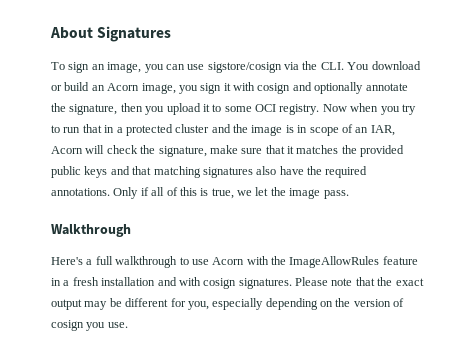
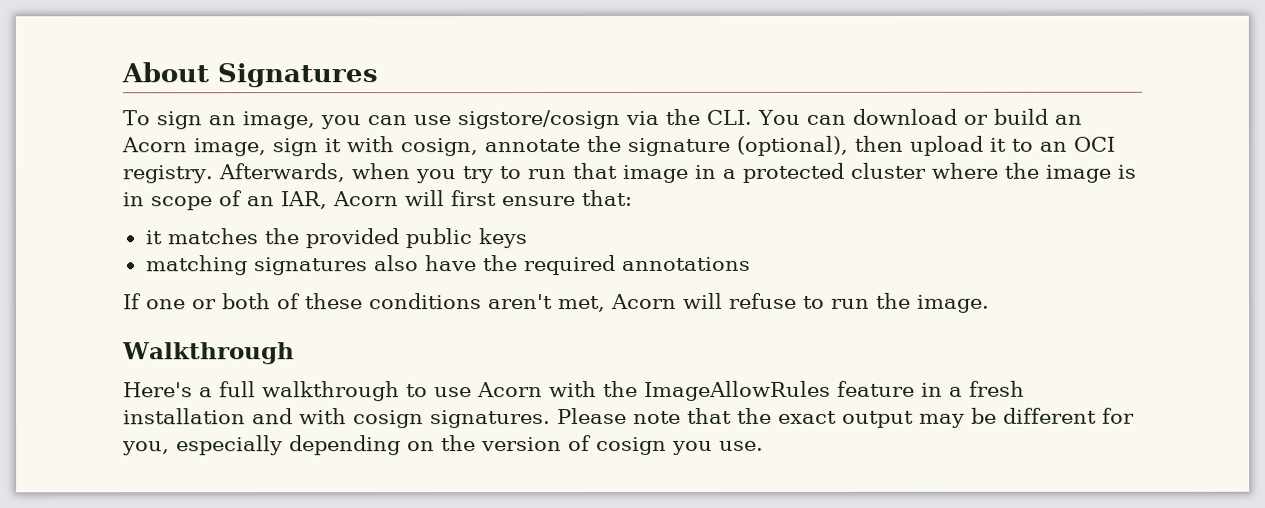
- To sign an image, you can use sigstore/cosign via the CLI. You download or build an Acorn image, you sign it with cosign and optionally annotate the signature, then you upload it to some OCI registry.
+ To sign an image, you can use sigstore/cosign via the CLI. You can download or build an Acorn image, sign it with cosign, annotate the signature (optional), then upload it to an OCI registry.
- Now when you try to run that in a protected cluster and the image is in scope of an IAR, Acorn will check the signature, make sure that it matches the provided public keys and that matching signatures also have the required annotations. Only if all of this is true, we let the image pass.
+ Afterwards, when you try to run that image in a protected cluster where the image is in scope of an IAR, Acorn will first ensure that:
+ it matches the provided public keys
+ matching signatures also have the required annotations
+ If one or both of these conditions aren't met, Acorn will refuse to run the image.

